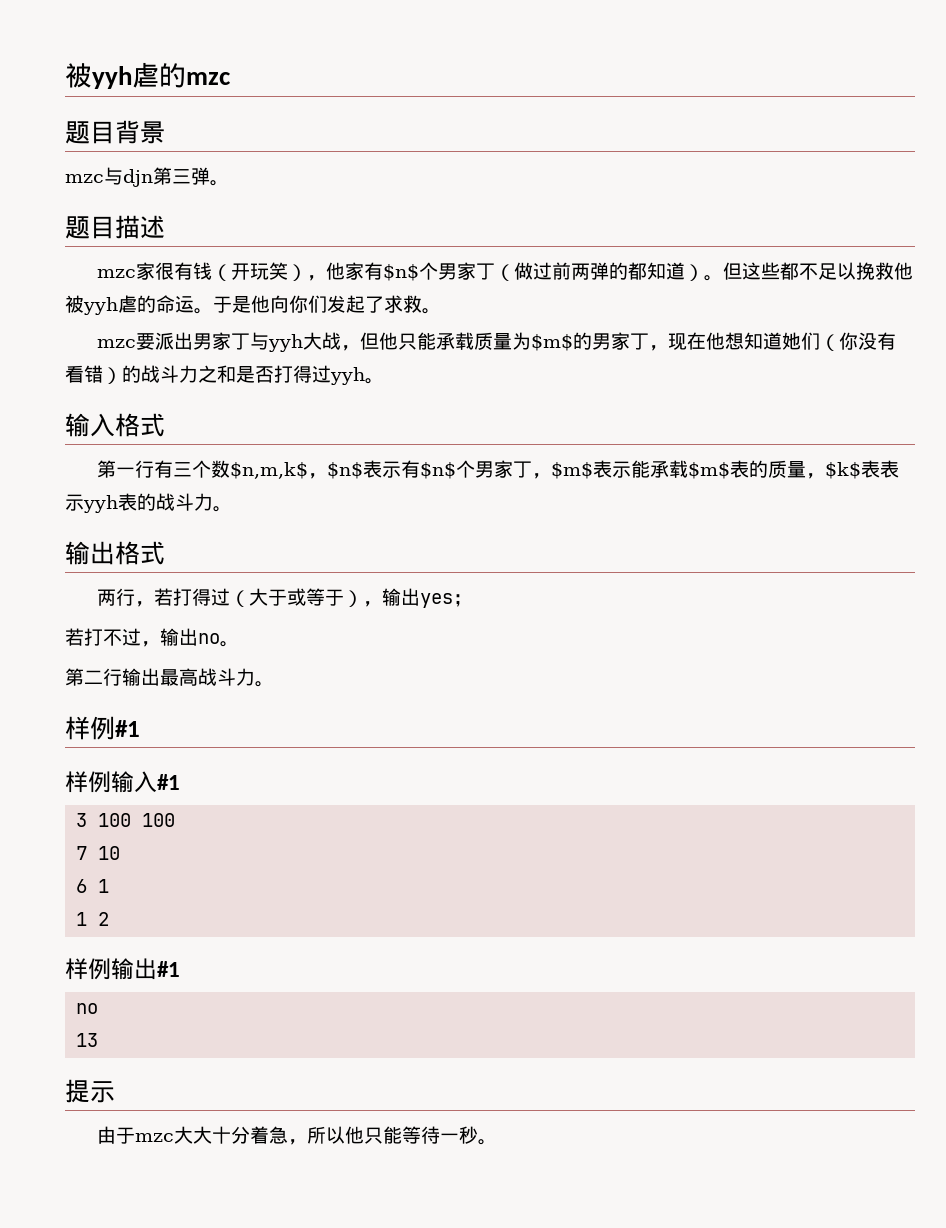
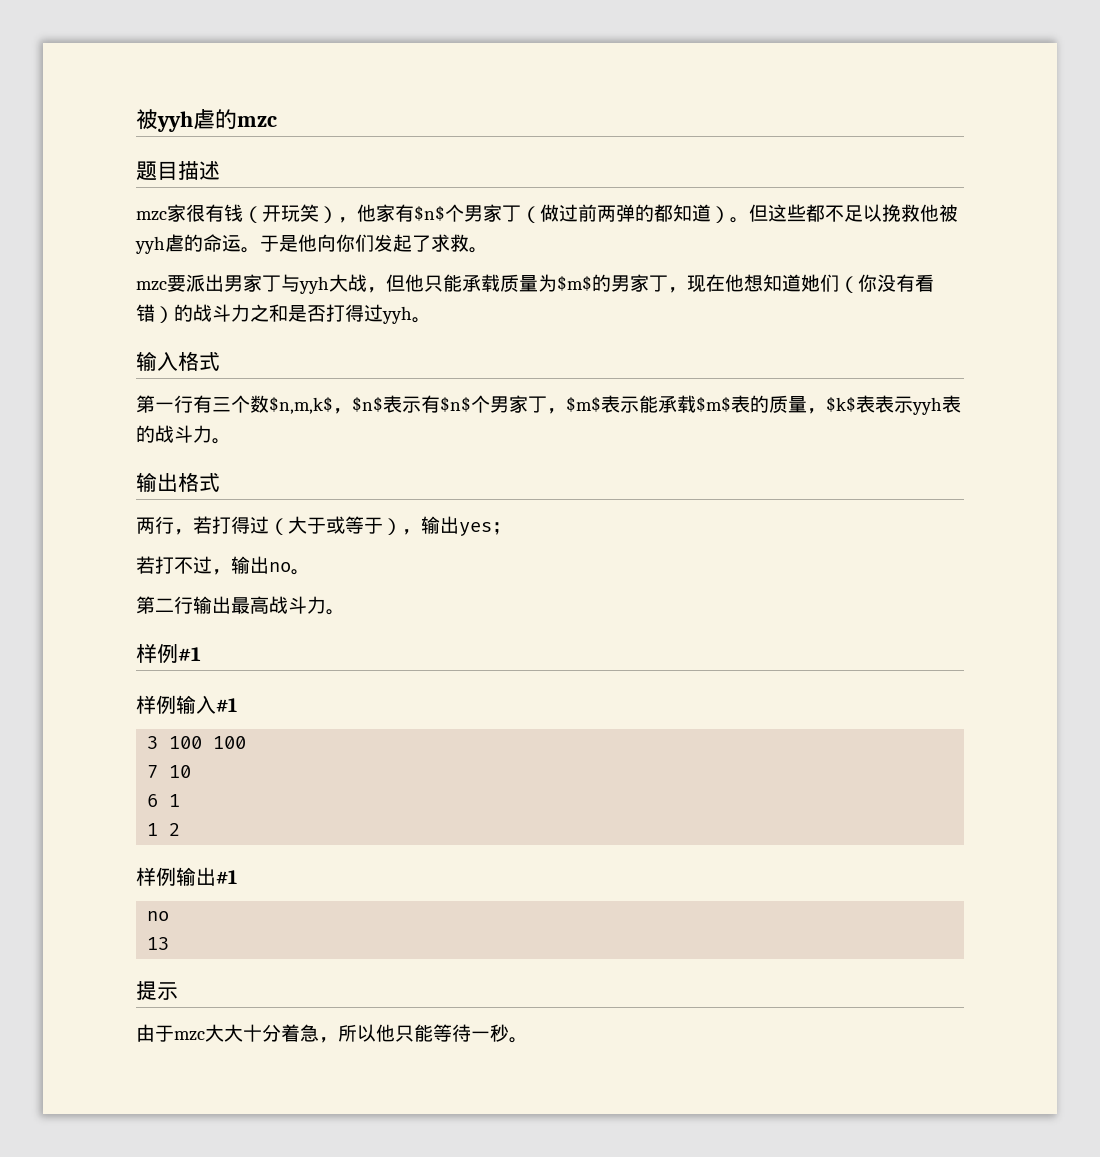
- 题目背景
- mzc与djn第三弹。

